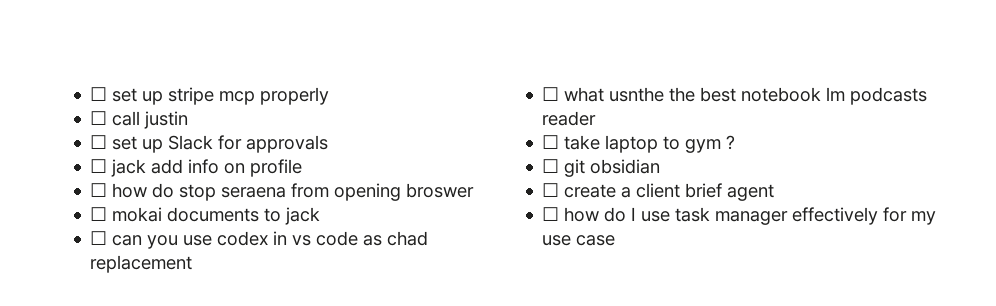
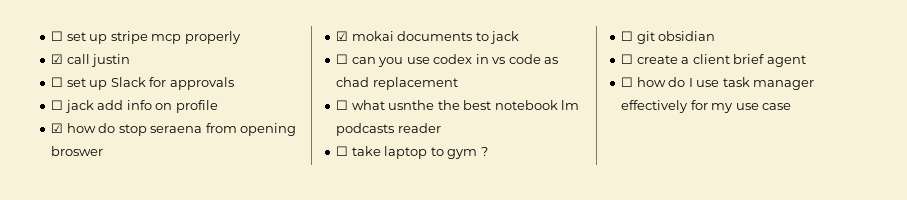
- ☐ call justin
+ ☑ call justin
- ☐ how do stop seraena from opening broswer
+ ☑ how do stop seraena from opening broswer
- ☐ mokai documents to jack
+ ☑ mokai documents to jack

